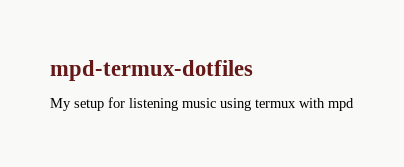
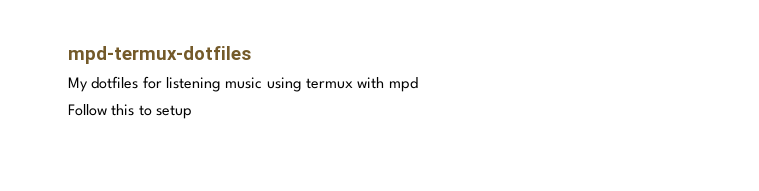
- My setup for listening music using termux with mpd
+ My dotfiles for listening music using termux with mpd
+ Follow this to setup

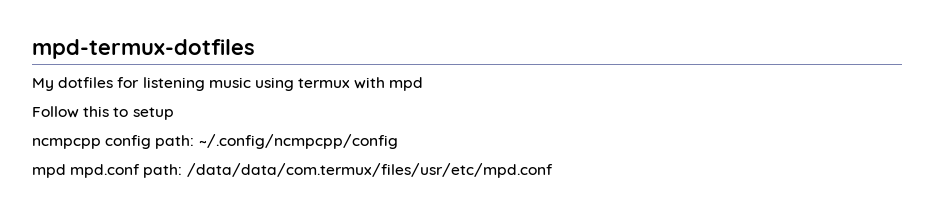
+ ncmpcpp config path: ~/.config/ncmpcpp/config
+ mpd mpd.conf path: /data/data/com.termux/files/usr/etc/mpd.conf

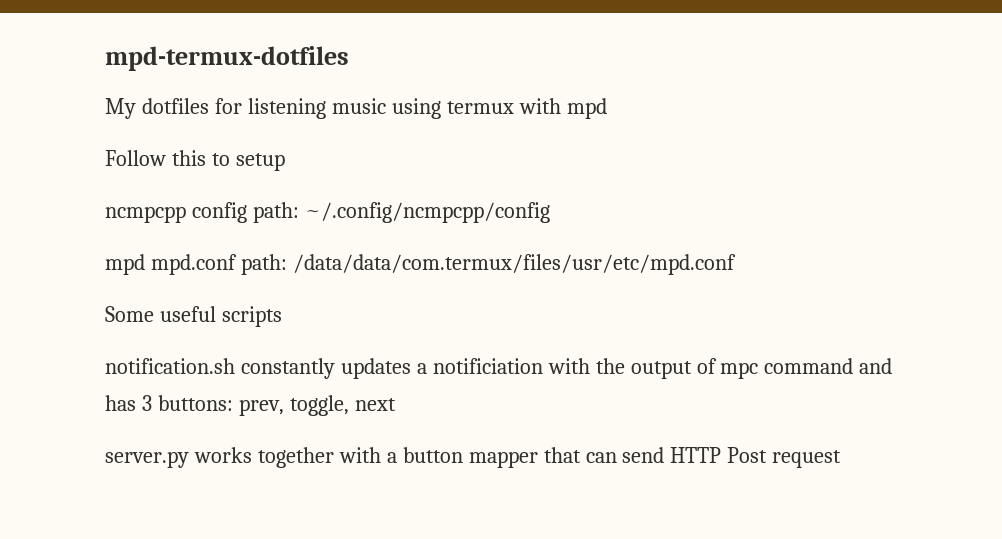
+ Some useful scripts
+ notification.sh constantly updates a notificiation with the output of mpc command and has 3 buttons: prev, toggle, next
+ server.py works together with a button mapper that can send HTTP Post request

